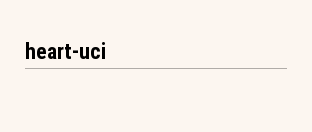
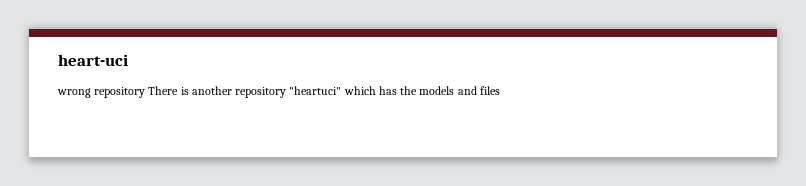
+ wrong repository There is another repository "heartuci" which has the models and files

